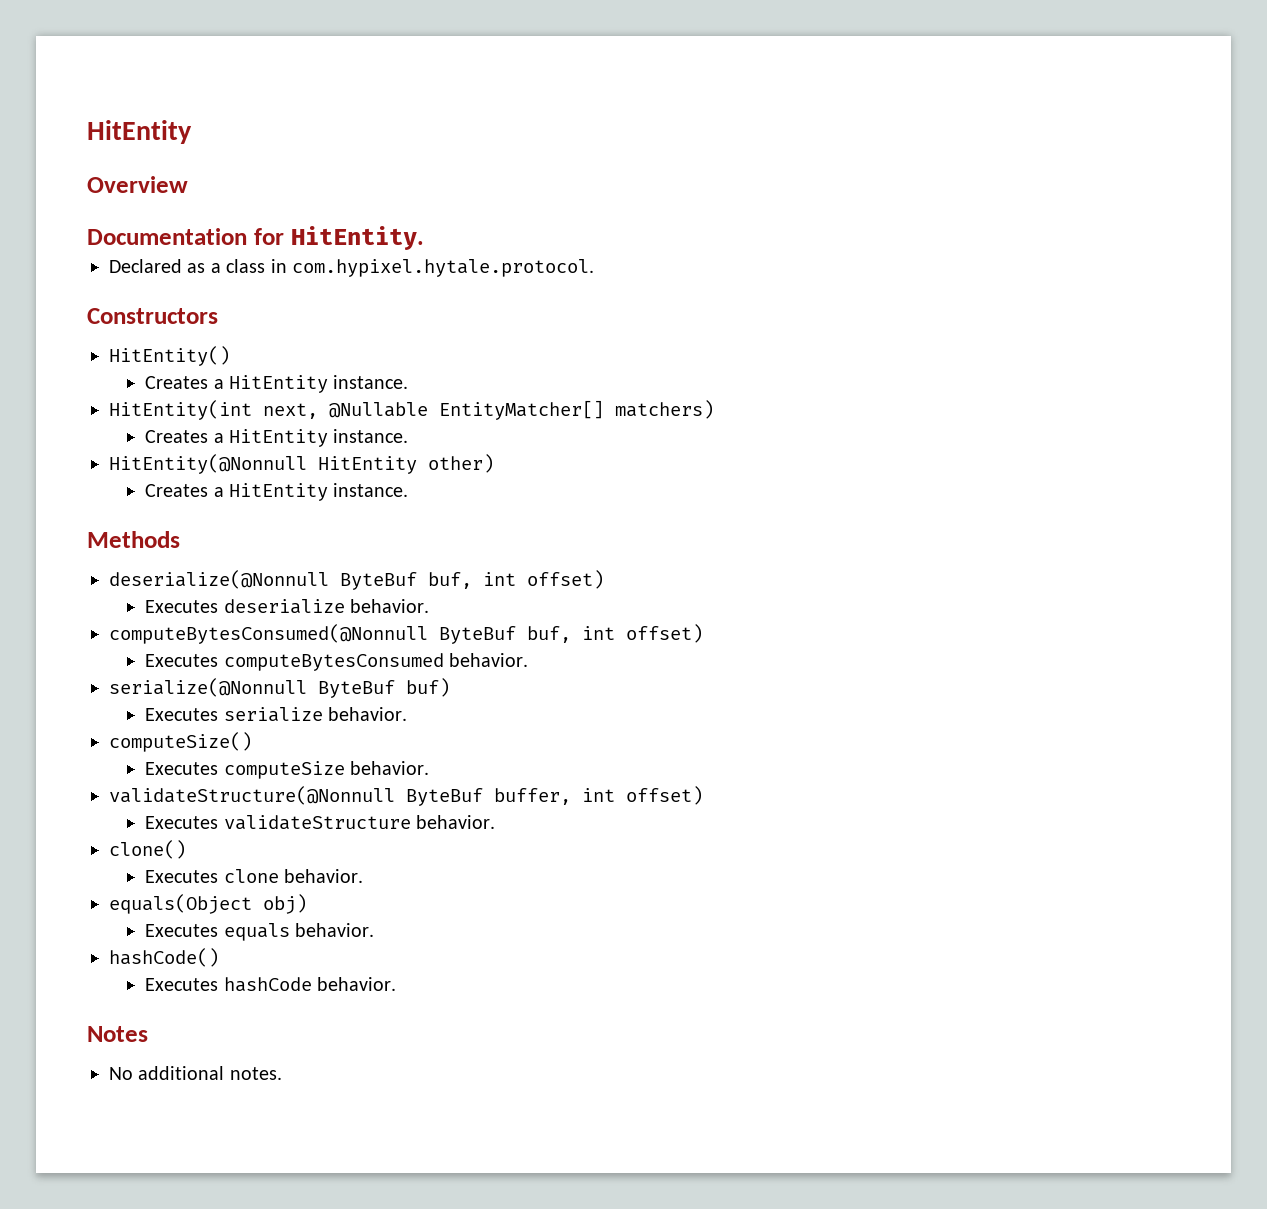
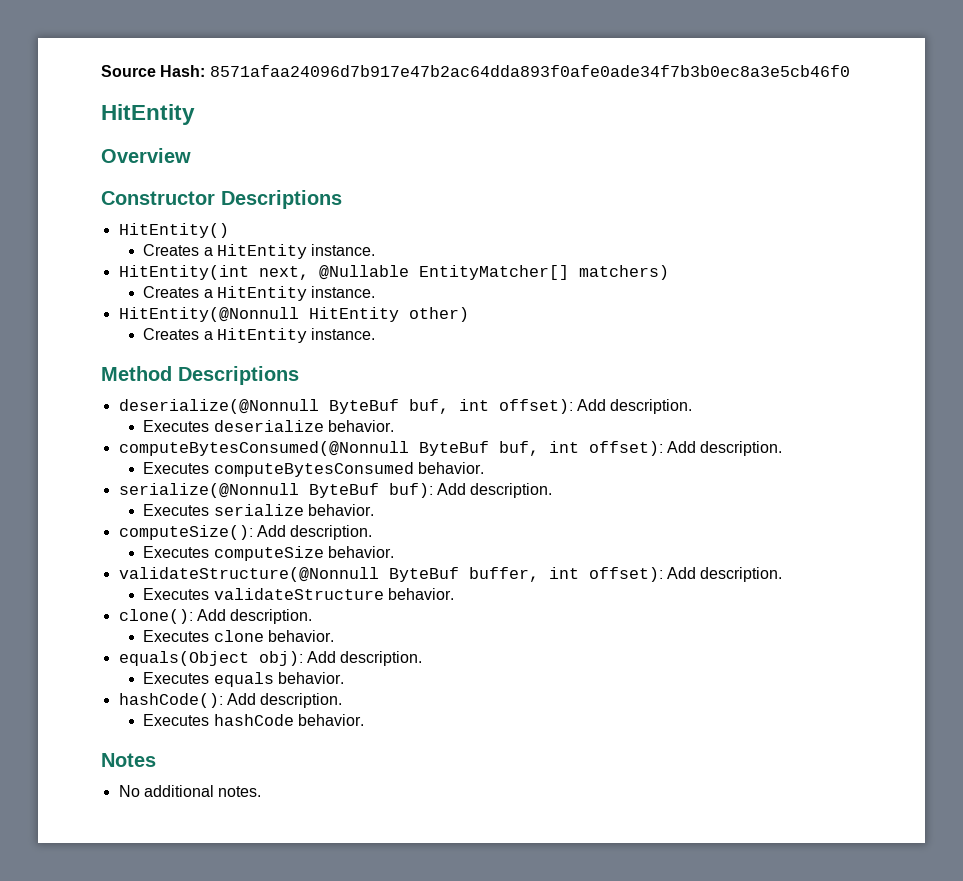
+ Source Hash: 8571afaa24096d7b917e47b2ac64dda893f0afe0ade34f7b3b0ec8a3e5cb46f0
- Documentation for HitEntity.
- Declared as a class in com.hypixel.hytale.protocol.
- Constructors
+ Constructor Descriptions
- Methods
+ Method Descriptions
- deserialize(@Nonnull ByteBuf buf, int offset)
+ deserialize(@Nonnull ByteBuf buf, int offset): Add description.
- computeBytesConsumed(@Nonnull ByteBuf buf, int offset)
+ computeBytesConsumed(@Nonnull ByteBuf buf, int offset): Add description.
- serialize(@Nonnull ByteBuf buf)
+ serialize(@Nonnull ByteBuf buf): Add description.
- computeSize()
+ computeSize(): Add description.
- validateStructure(@Nonnull ByteBuf buffer, int offset)
+ validateStructure(@Nonnull ByteBuf buffer, int offset): Add description.
- clone()
+ clone(): Add description.
- equals(Object obj)
+ equals(Object obj): Add description.
- hashCode()
+ hashCode(): Add description.

